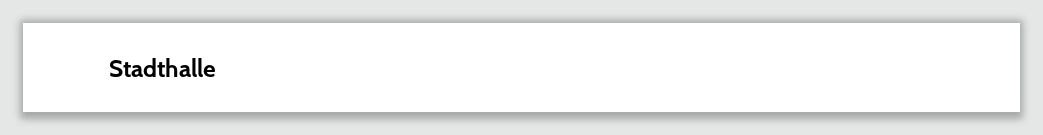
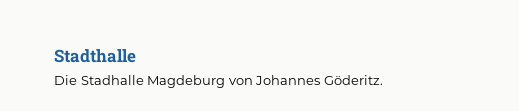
+ Die Stadhalle Magdeburg von Johannes Göderitz.

